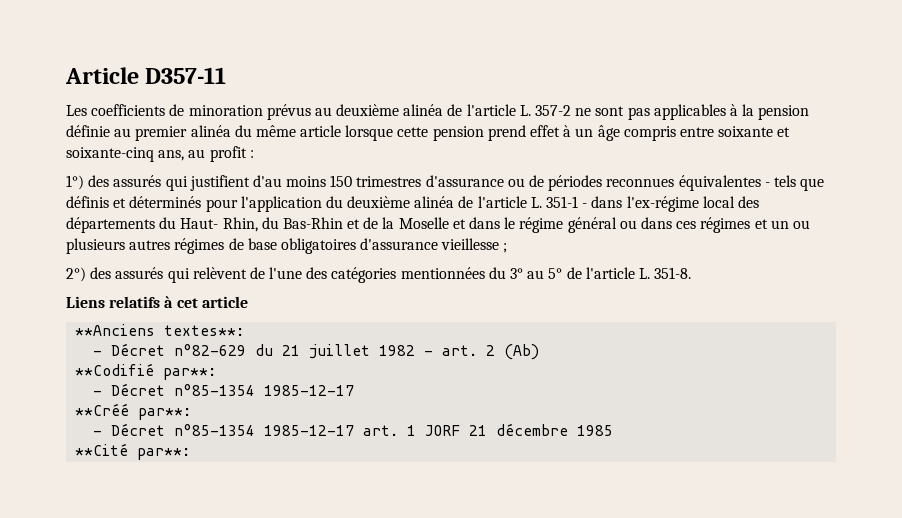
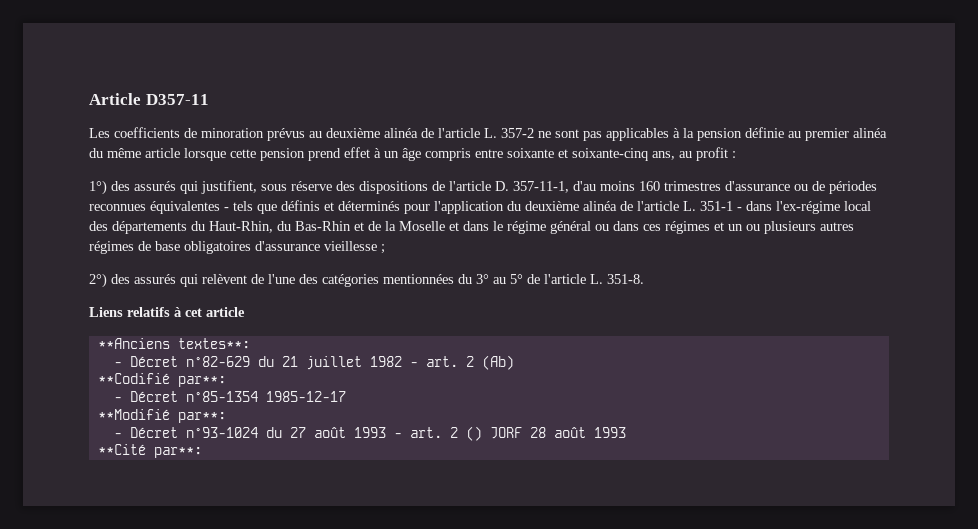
- 1°) des assurés qui justifient d'au moins 150 trimestres d'assurance ou de périodes reconnues équivalentes - tels que définis et déterminés pour l'application du deuxième alinéa de l'article L. 351-1 - dans l'ex-régime local des départements du Haut- Rhin, du Bas-Rhin et de la Moselle et dans le régime général ou dans ces régimes et un ou plusieurs autres régimes de base obligatoires d'assurance vieillesse ;
+ 1°) des assurés qui justifient, sous réserve des dispositions de l'article D. 357-11-1, d'au moins 160 trimestres d'assurance ou de périodes reconnues équivalentes - tels que définis et déterminés pour l'application du deuxième alinéa de l'article L. 351-1 - dans l'ex-régime local des départements du Haut-Rhin, du Bas-Rhin et de la Moselle et dans le régime général ou dans ces régimes et un ou plusieurs autres régimes de base obligatoires d'assurance vieillesse ;
- **Créé par**:
- - Décret n°85-1354 1985-12-17 art. 1 JORF 21 décembre 1985
+ **Modifié par**:
+ - Décret n°93-1024 du 27 août 1993 - art. 2 () JORF 28 août 1993

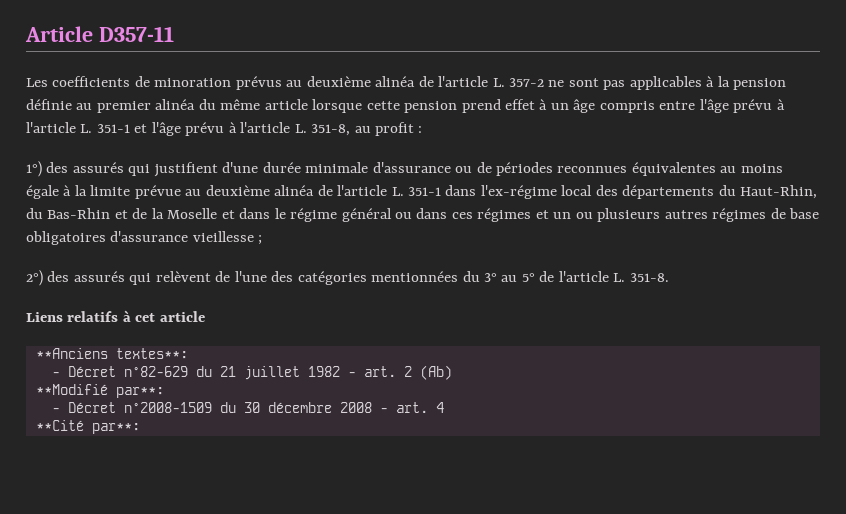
- Les coefficients de minoration prévus au deuxième alinéa de l'article L. 357-2 ne sont pas applicables à la pension définie au premier alinéa du même article lorsque cette pension prend effet à un âge compris entre soixante et soixante-cinq ans, au profit :
+ Les coefficients de minoration prévus au deuxième alinéa de l'article L. 357-2 ne sont pas applicables à la pension définie au premier alinéa du même article lorsque cette pension prend effet à un âge compris entre l'âge prévu à l'article L. 351-1 et l'âge prévu à l'article L. 351-8, au profit :
- 1°) des assurés qui justifient, sous réserve des dispositions de l'article D. 357-11-1, d'au moins 160 trimestres d'assurance ou de périodes reconnues équivalentes - tels que définis et déterminés pour l'application du deuxième alinéa de l'article L. 351-1 - dans l'ex-régime local des départements du Haut-Rhin, du Bas-Rhin et de la Moselle et dans le régime général ou dans ces régimes et un ou plusieurs autres régimes de base obligatoires d'assurance vieillesse ;
+ 1°) des assurés qui justifient d'une durée minimale d'assurance ou de périodes reconnues équivalentes au moins égale à la limite prévue au deuxième alinéa de l'article L. 351-1 dans l'ex-régime local des départements du Haut-Rhin, du Bas-Rhin et de la Moselle et dans le régime général ou dans ces régimes et un ou plusieurs autres régimes de base obligatoires d'assurance vieillesse ;
- **Codifié par**:
- - Décret n°85-1354 1985-12-17
  **Modifié par**:
- - Décret n°93-1024 du 27 août 1993 - art. 2 () JORF 28 août 1993
+ - Décret n°2008-1509 du 30 décembre 2008 - art. 4

